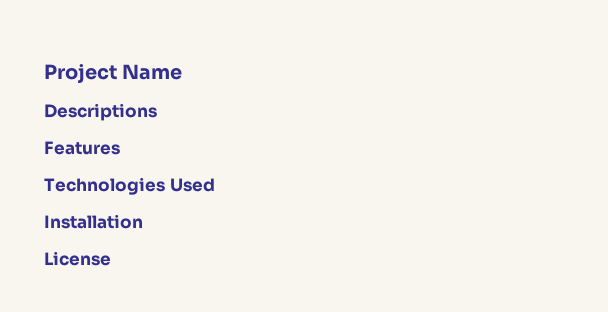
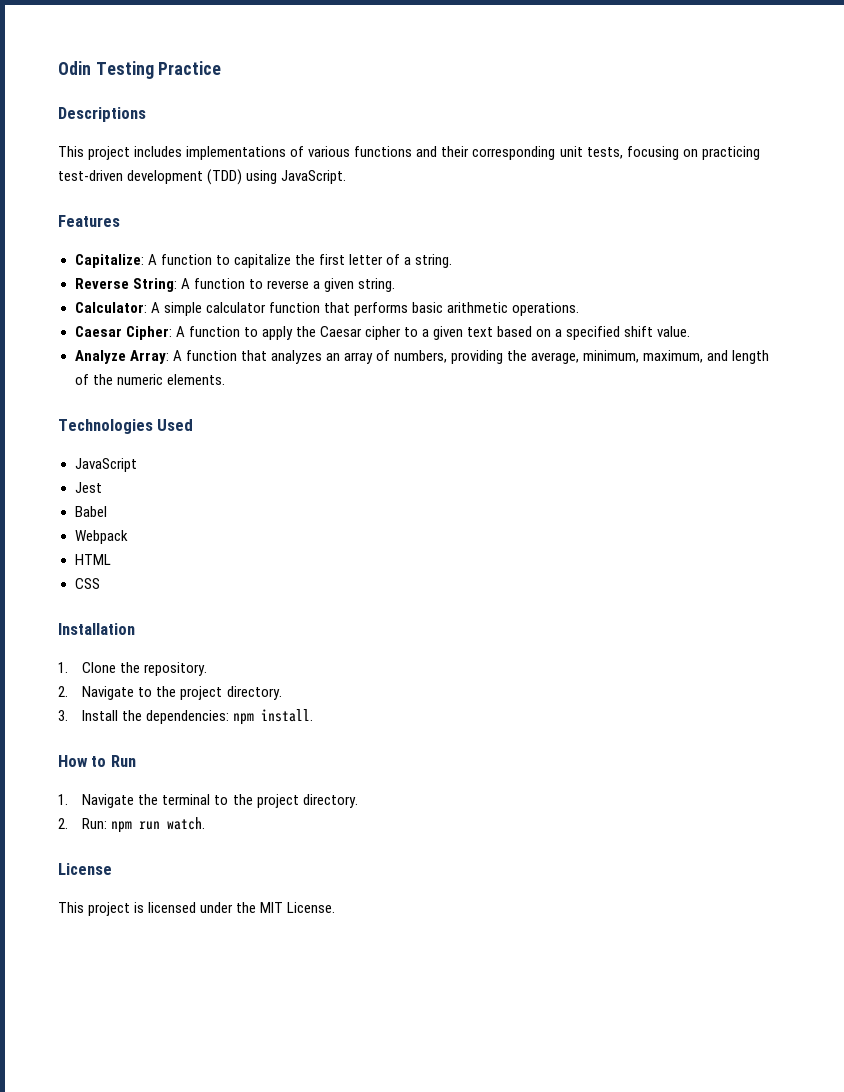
- Project Name
+ Odin Testing Practice
  Descriptions
+ This project includes implementations of various functions and their corresponding unit tests, focusing on practicing test-driven development (TDD) using JavaScript.
  Features
+ Capitalize: A function to capitalize the first letter of a string.
+ Reverse String: A function to reverse a given string.
+ Calculator: A simple calculator function that performs basic arithmetic operations.
+ Caesar Cipher: A function to apply the Caesar cipher to a given text based on a specified shift value.
+ Analyze Array: A function that analyzes an array of numbers, providing the average, minimum, maximum, and length of the numeric elements.
  Technologies Used
+ JavaScript
+ Jest
+ Babel
+ Webpack
+ HTML
+ CSS
  Installation
+ 1. Clone the repository.
+ 2. Navigate to the project directory.
+ 3. Install the dependencies: npm install.
+ How to Run
+ 1. Navigate the terminal to the project directory.
+ 2. Run: npm run watch.
  License
+ This project is licensed under the MIT License.

